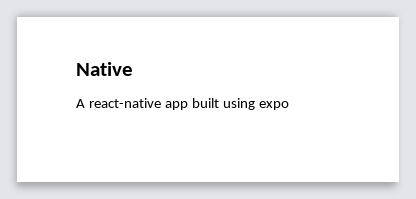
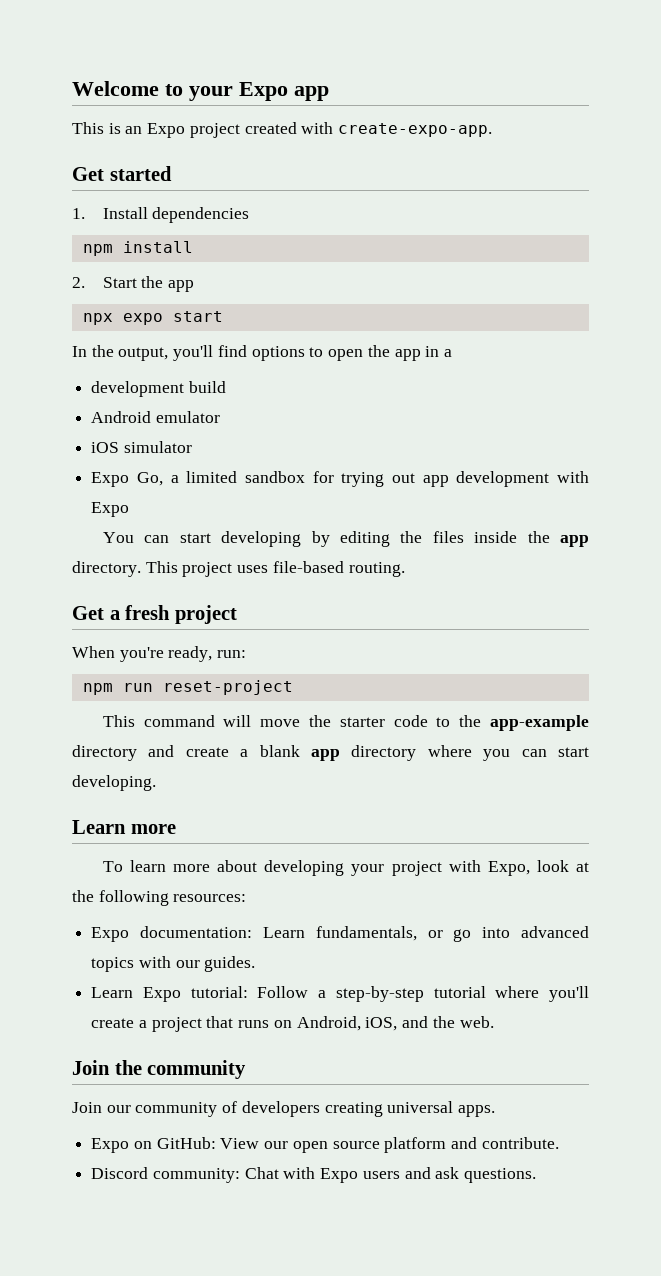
- Native
- A react-native app built using expo
+ Welcome to your Expo app
+ This is an Expo project created with create-expo-app.
+ Get started
+ 1. Install dependencies
+ npm install
+ 2. Start the app
+ npx expo start
+ In the output, you'll find options to open the app in a
+ development build
+ Android emulator
+ iOS simulator
+ Expo Go, a limited sandbox for trying out app development with Expo
+ You can start developing by editing the files inside the app directory. This project uses file-based routing.
+ Get a fresh project
+ When you're ready, run:
+ npm run reset-project
+ This command will move the starter code to the app-example directory and create a blank app directory where you can start developing.
+ Learn more
+ To learn more about developing your project with Expo, look at the following resources:
+ Expo documentation: Learn fundamentals, or go into advanced topics with our guides.
+ Learn Expo tutorial: Follow a step-by-step tutorial where you'll create a project that runs on Android, iOS, and the web.
+ Join the community
+ Join our community of developers creating universal apps.
+ Expo on GitHub: View our open source platform and contribute.
+ Discord community: Chat with Expo users and ask questions.

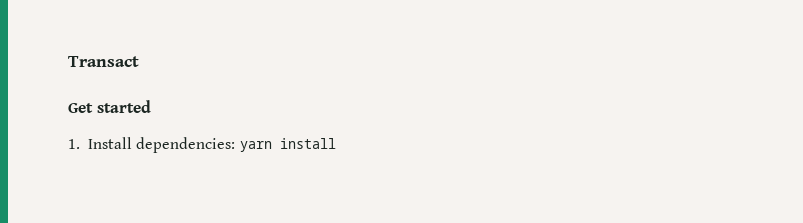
- Welcome to your Expo app
- This is an Expo project created with create-expo-app.
+ Transact
- 1. Install dependencies
- npm install
+ 1. Install dependencies: yarn install
- 2. Start the app
- npx expo start
- In the output, you'll find options to open the app in a
- development build
- Android emulator
- iOS simulator
- Expo Go, a limited sandbox for trying out app development with Expo
- You can start developing by editing the files inside the app directory. This project uses file-based routing.
- Get a fresh project
- When you're ready, run:
- npm run reset-project
- This command will move the starter code to the app-example directory and create a blank app directory where you can start developing.
- Learn more
- To learn more about developing your project with Expo, look at the following resources:
- Expo documentation: Learn fundamentals, or go into advanced topics with our guides.
- Learn Expo tutorial: Follow a step-by-step tutorial where you'll create a project that runs on Android, iOS, and the web.
- Join the community
- Join our community of developers creating universal apps.
- Expo on GitHub: View our open source platform and contribute.
- Discord community: Chat with Expo users and ask questions.

